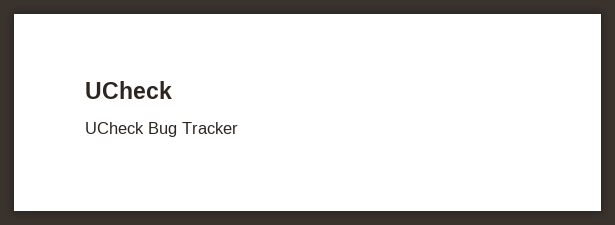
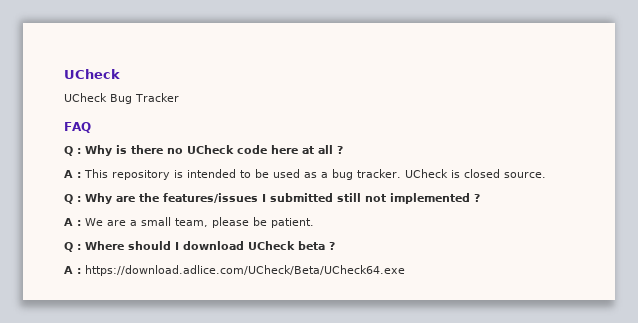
+ FAQ
+ Q : Why is there no UCheck code here at all ?
+ A : This repository is intended to be used as a bug tracker. UCheck is closed source.
+ Q : Why are the features/issues I submitted still not implemented ?
+ A : We are a small team, please be patient.
+ Q : Where should I download UCheck beta ?
+ A : https://download.adlice.com/UCheck/Beta/UCheck64.exe

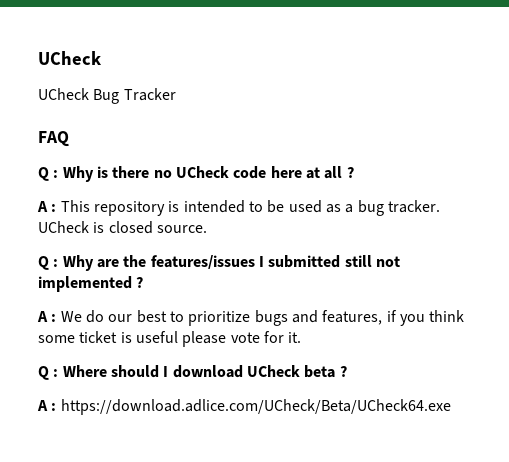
- A : We are a small team, please be patient.
+ A : We do our best to prioritize bugs and features, if you think some ticket is useful please vote for it.

